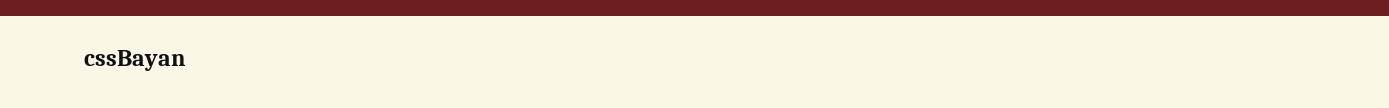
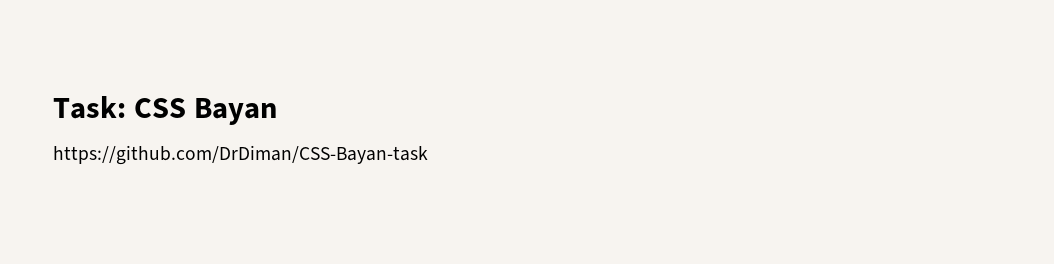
- cssBayan
+ Task: CSS Bayan
+ https://github.com/DrDiman/CSS-Bayan-task

